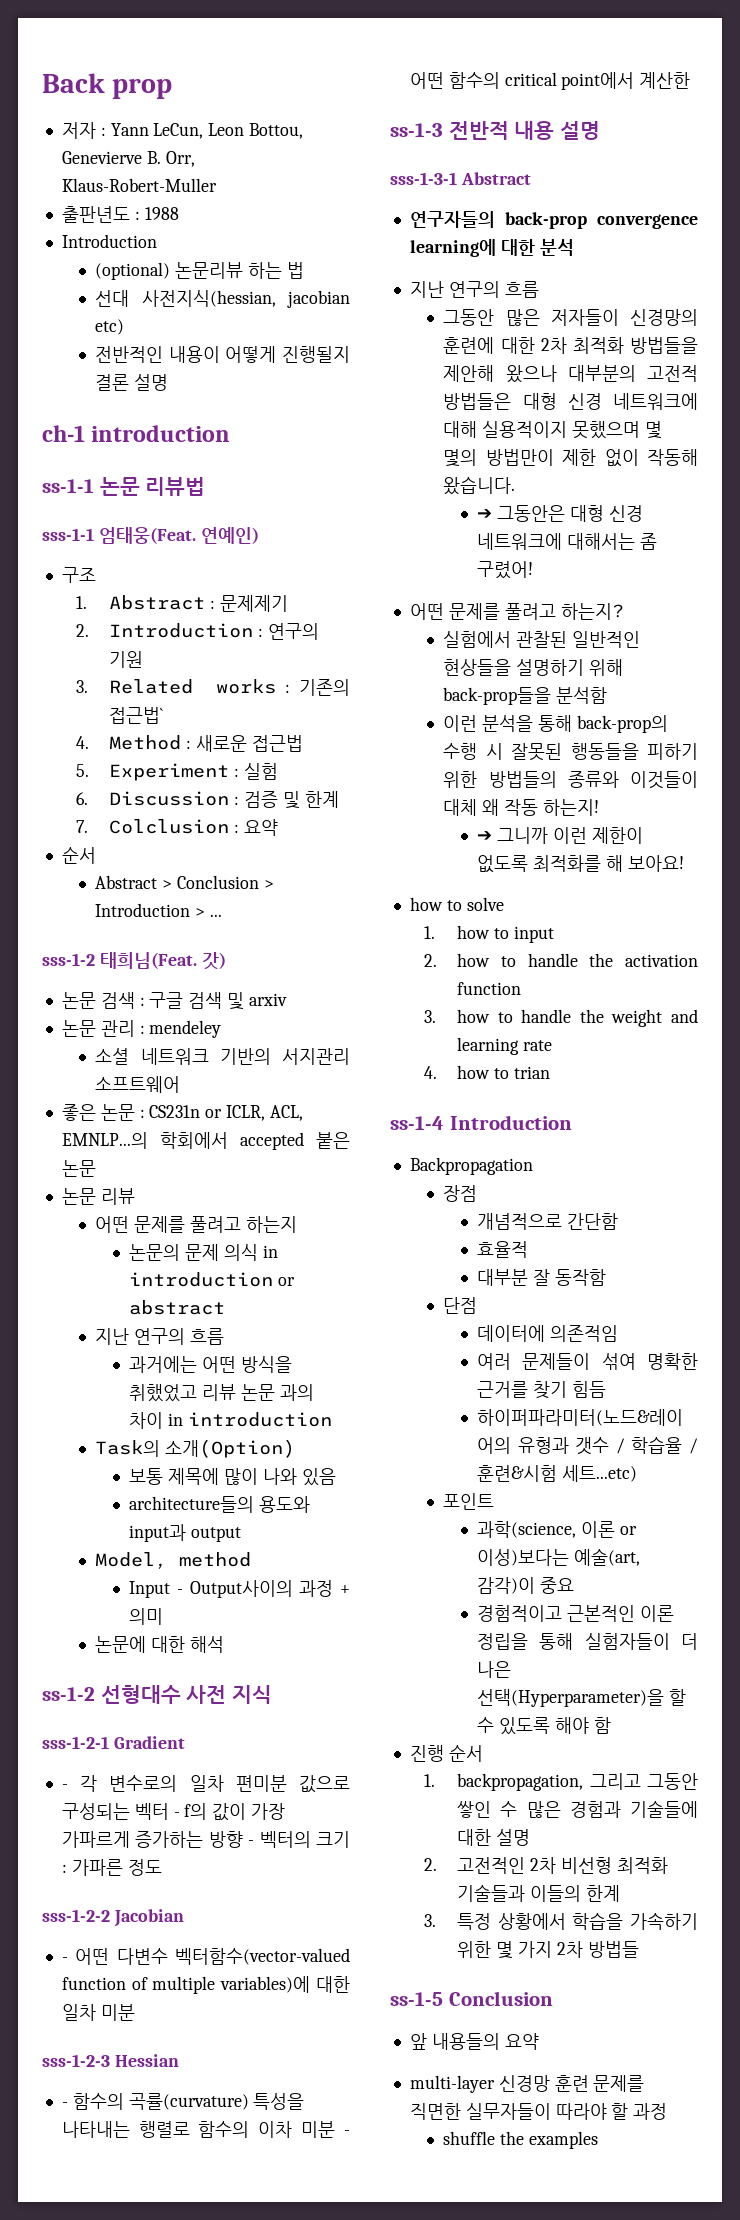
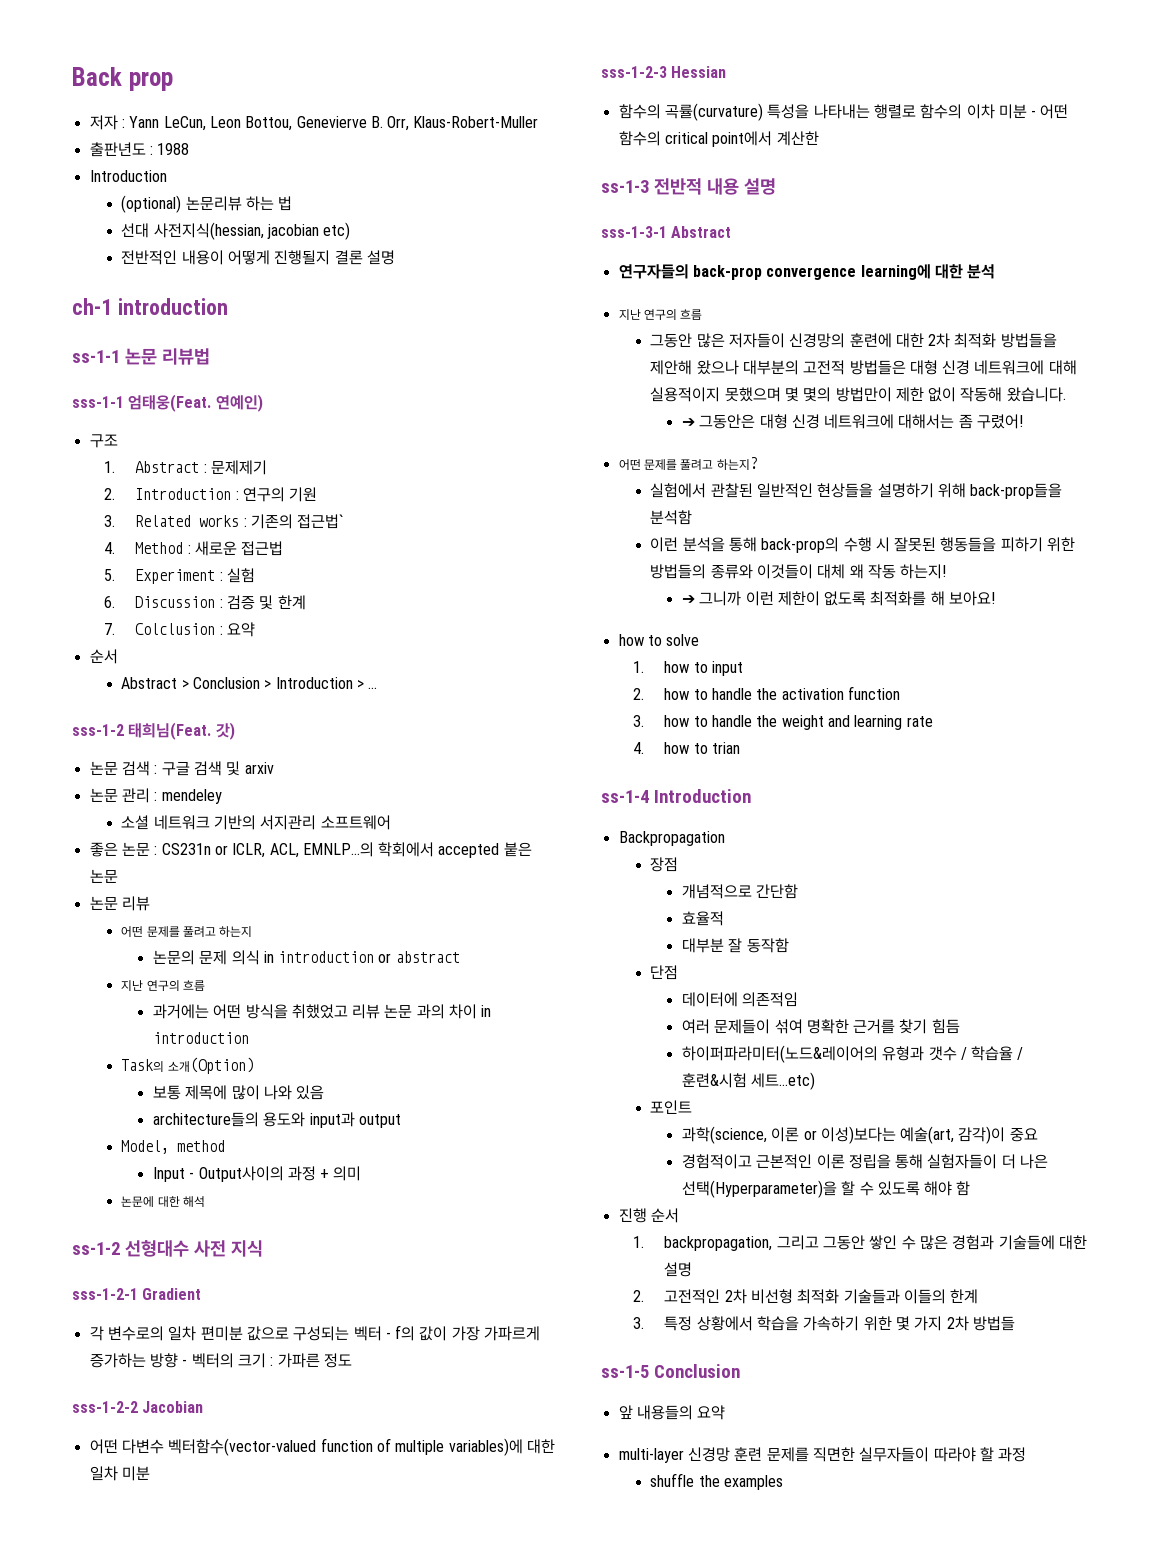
- - 각 변수로의 일차 편미분 값으로 구성되는 벡터 - f의 값이 가장 가파르게 증가하는 방향 - 벡터의 크기 : 가파른 정도
+ 각 변수로의 일차 편미분 값으로 구성되는 벡터 - f의 값이 가장 가파르게 증가하는 방향 - 벡터의 크기 : 가파른 정도
- - 어떤 다변수 벡터함수(vector-valued function of multiple variables)에 대한 일차 미분
+ 어떤 다변수 벡터함수(vector-valued function of multiple variables)에 대한 일차 미분
- - 함수의 곡률(curvature) 특성을 나타내는 행렬로 함수의 이차 미분 - 어떤 함수의 critical point에서 계산한
+ 함수의 곡률(curvature) 특성을 나타내는 행렬로 함수의 이차 미분 - 어떤 함수의 critical point에서 계산한

